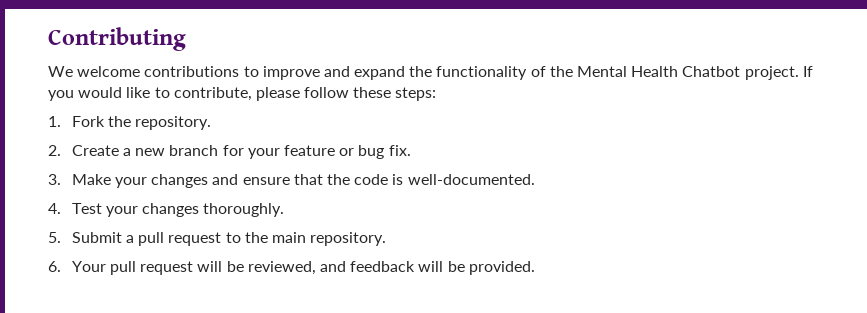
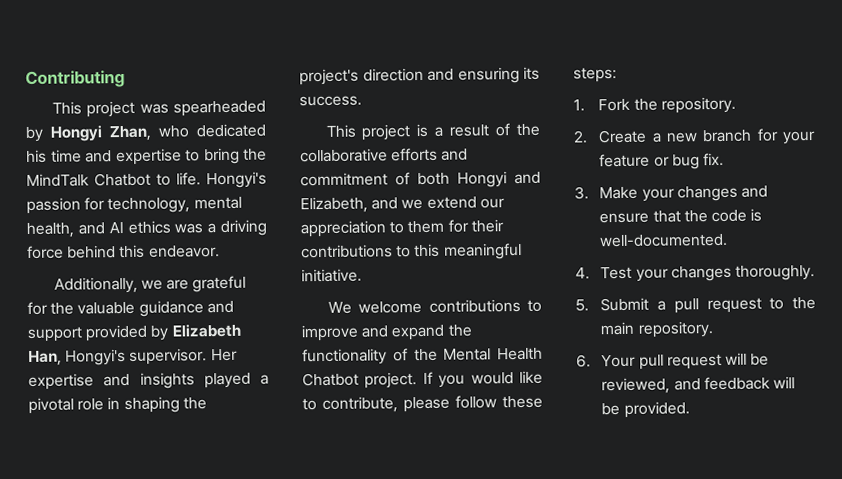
+ This project was spearheaded by Hongyi Zhan, who dedicated his time and expertise to bring the MindTalk Chatbot to life. Hongyi's passion for technology, mental health, and AI ethics was a driving force behind this endeavor.
+ Additionally, we are grateful for the valuable guidance and support provided by Elizabeth Han, Hongyi's supervisor. Her expertise and insights played a pivotal role in shaping the project's direction and ensuring its success.
+ This project is a result of the collaborative efforts and commitment of both Hongyi and Elizabeth, and we extend our appreciation to them for their contributions to this meaningful initiative.

